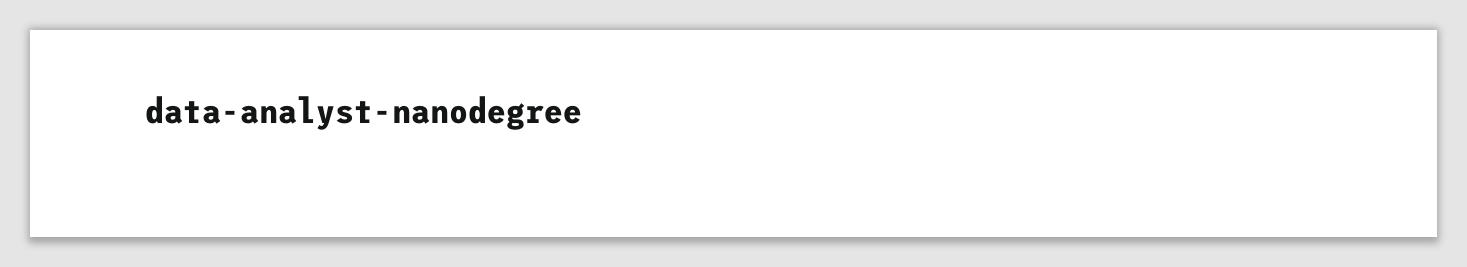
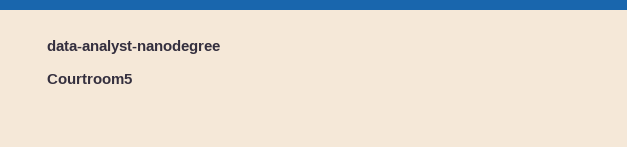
+ Courtroom5

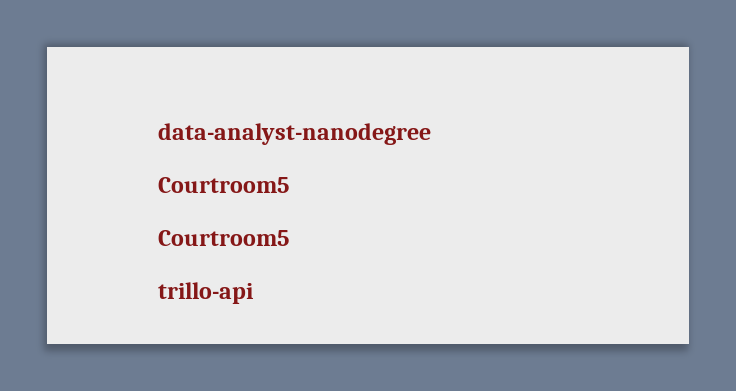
  data-analyst-nanodegree
  Courtroom5
+ Courtroom5
+ trillo-api

